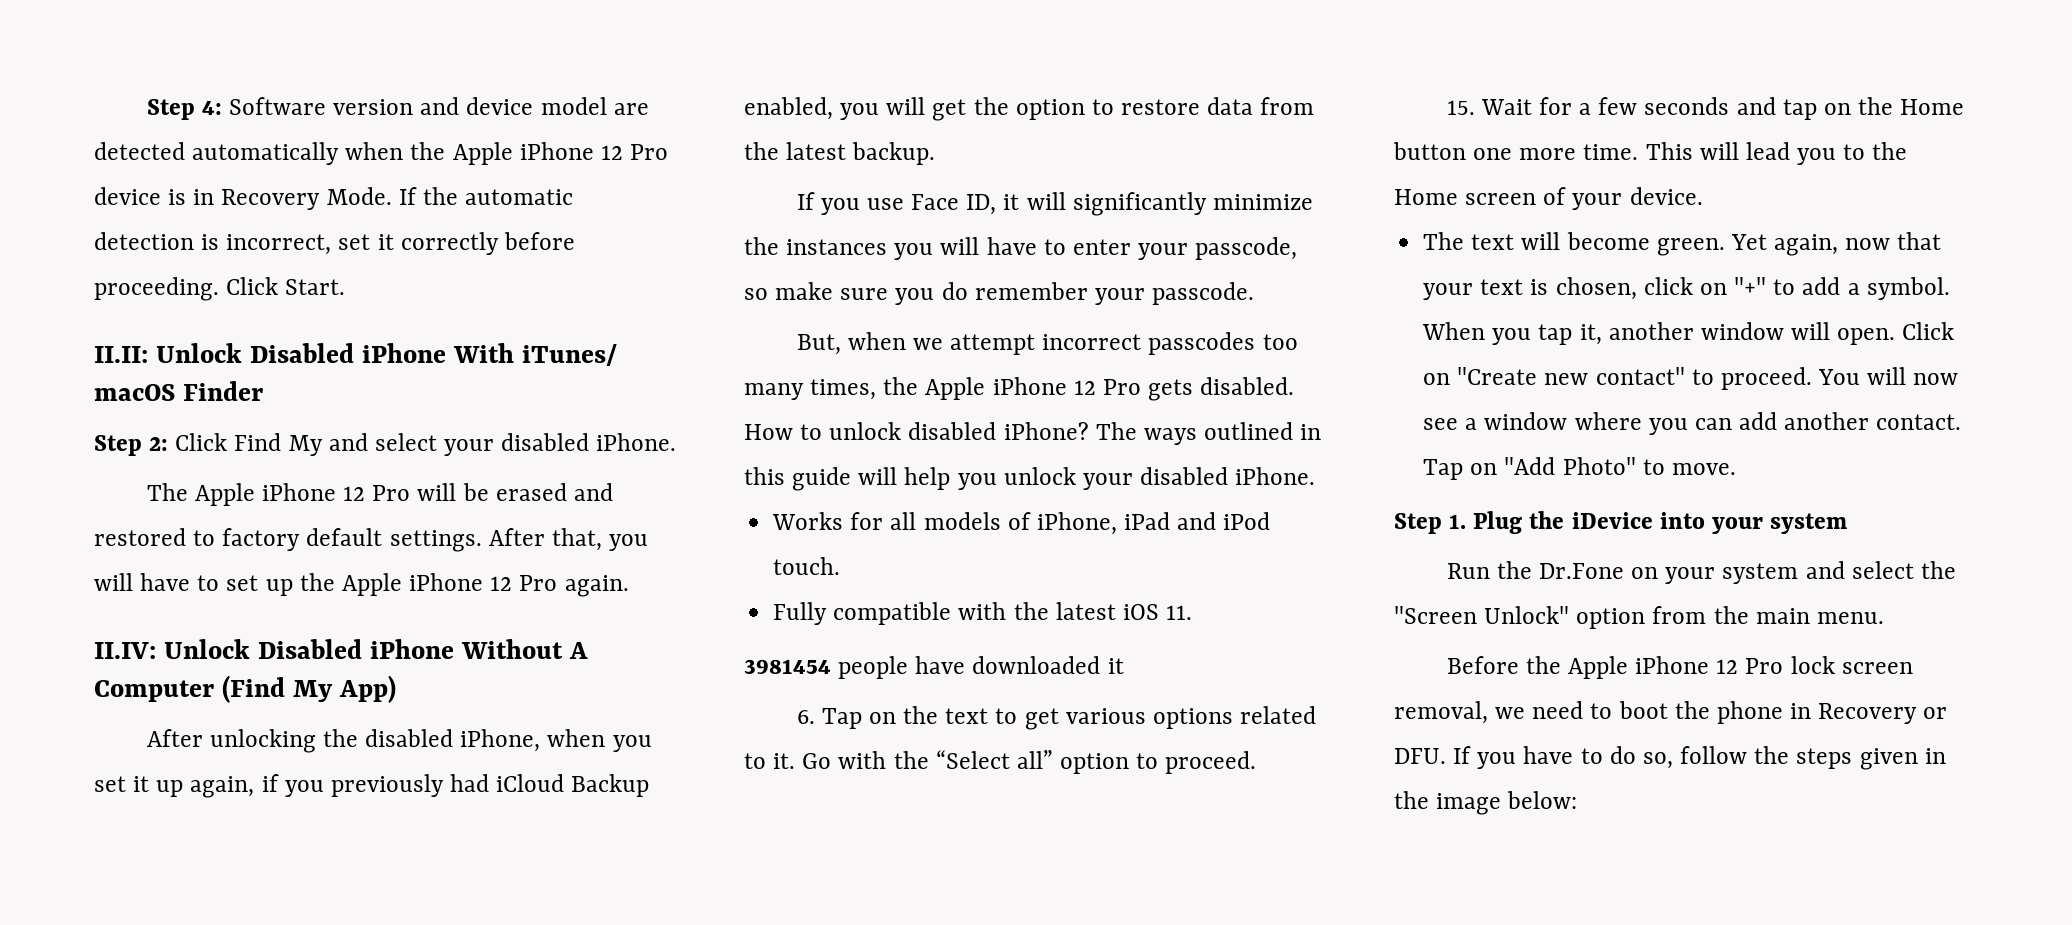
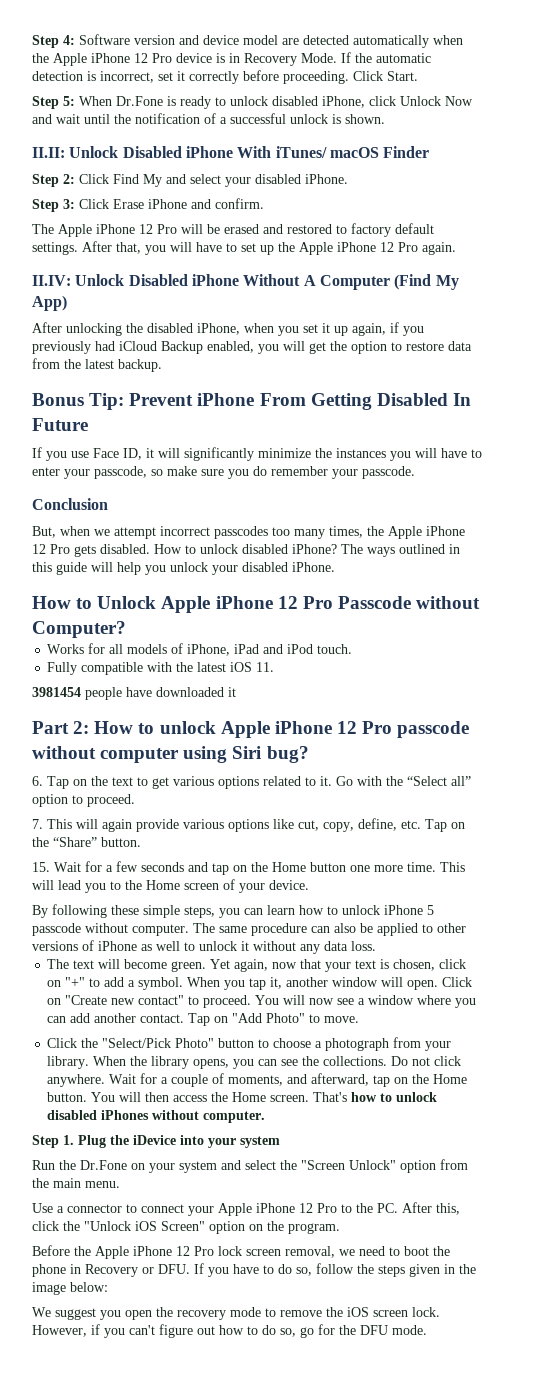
+ Step 5: When Dr.Fone is ready to unlock disabled iPhone, click Unlock Now and wait until the notification of a successful unlock is shown.
+ Step 3: Click Erase iPhone and confirm.
+ Bonus Tip: Prevent iPhone From Getting Disabled In Future
+ Conclusion
+ How to Unlock Apple iPhone 12 Pro Passcode without Computer?
+ Part 2: How to unlock Apple iPhone 12 Pro passcode without computer using Siri bug?
+ 7. This will again provide various options like cut, copy, define, etc. Tap on the “Share” button.
+ By following these simple steps, you can learn how to unlock iPhone 5 passcode without computer. The same procedure can also be applied to other versions of iPhone as well to unlock it without any data loss.
+ Click the "Select/Pick Photo" button to choose a photograph from your library. When the library opens, you can see the collections. Do not click anywhere. Wait for a couple of moments, and afterward, tap on the Home button. You will then access the Home screen. That's how to unlock disabled iPhones without computer.
+ Use a connector to connect your Apple iPhone 12 Pro to the PC. After this, click the "Unlock iOS Screen" option on the program.
+ We suggest you open the recovery mode to remove the iOS screen lock. However, if you can't figure out how to do so, go for the DFU mode.

